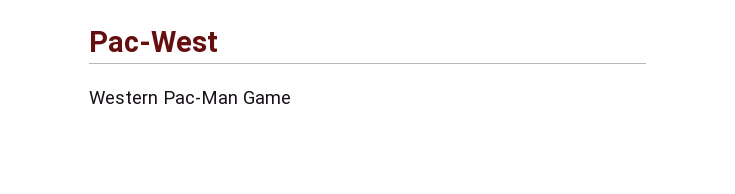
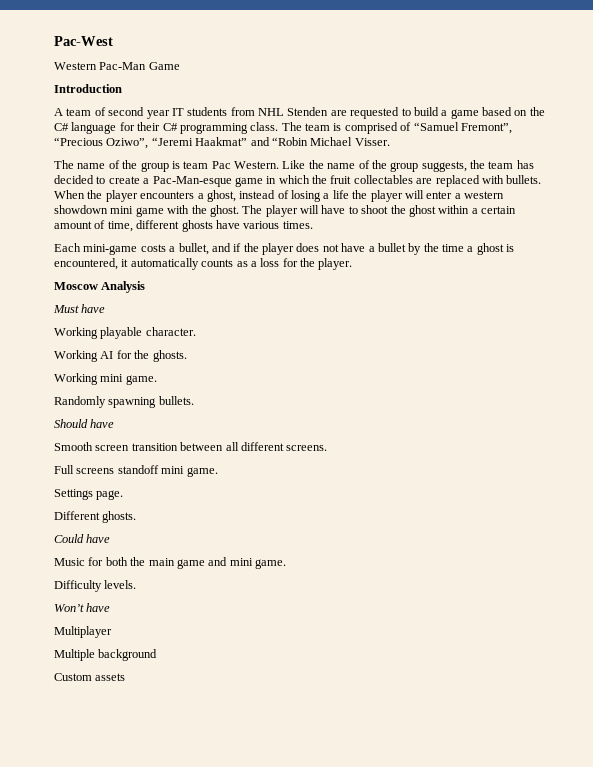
+ Introduction
+ A team of second year IT students from NHL Stenden are requested to build a game based on the C# language for their C# programming class. The team is comprised of “Samuel Fremont”, “Precious Oziwo”, “Jeremi Haakmat” and “Robin Michael Visser.
+ The name of the group is team Pac Western. Like the name of the group suggests, the team has decided to create a Pac-Man-esque game in which the fruit collectables are replaced with bullets. When the player encounters a ghost, instead of losing a life the player will enter a western showdown mini game with the ghost. The player will have to shoot the ghost within a certain amount of time, different ghosts have various times.
+ Each mini-game costs a bullet, and if the player does not have a bullet by the time a ghost is encountered, it automatically counts as a loss for the player.
+ Moscow Analysis
+ Must have
+ Working playable character.
+ Working AI for the ghosts.
+ Working mini game.
+ Randomly spawning bullets.
+ Should have
+ Smooth screen transition between all different screens.
+ Full screens standoff mini game.
+ Settings page.
+ Different ghosts.
+ Could have
+ Music for both the main game and mini game.
+ Difficulty levels.
+ Won’t have
+ Multiplayer
+ Multiple background
+ Custom assets

